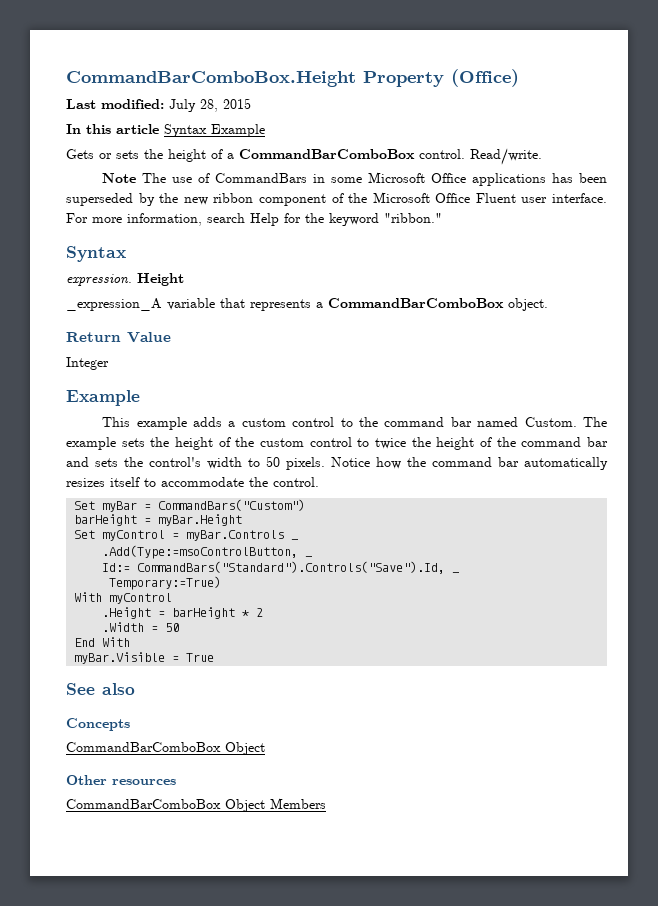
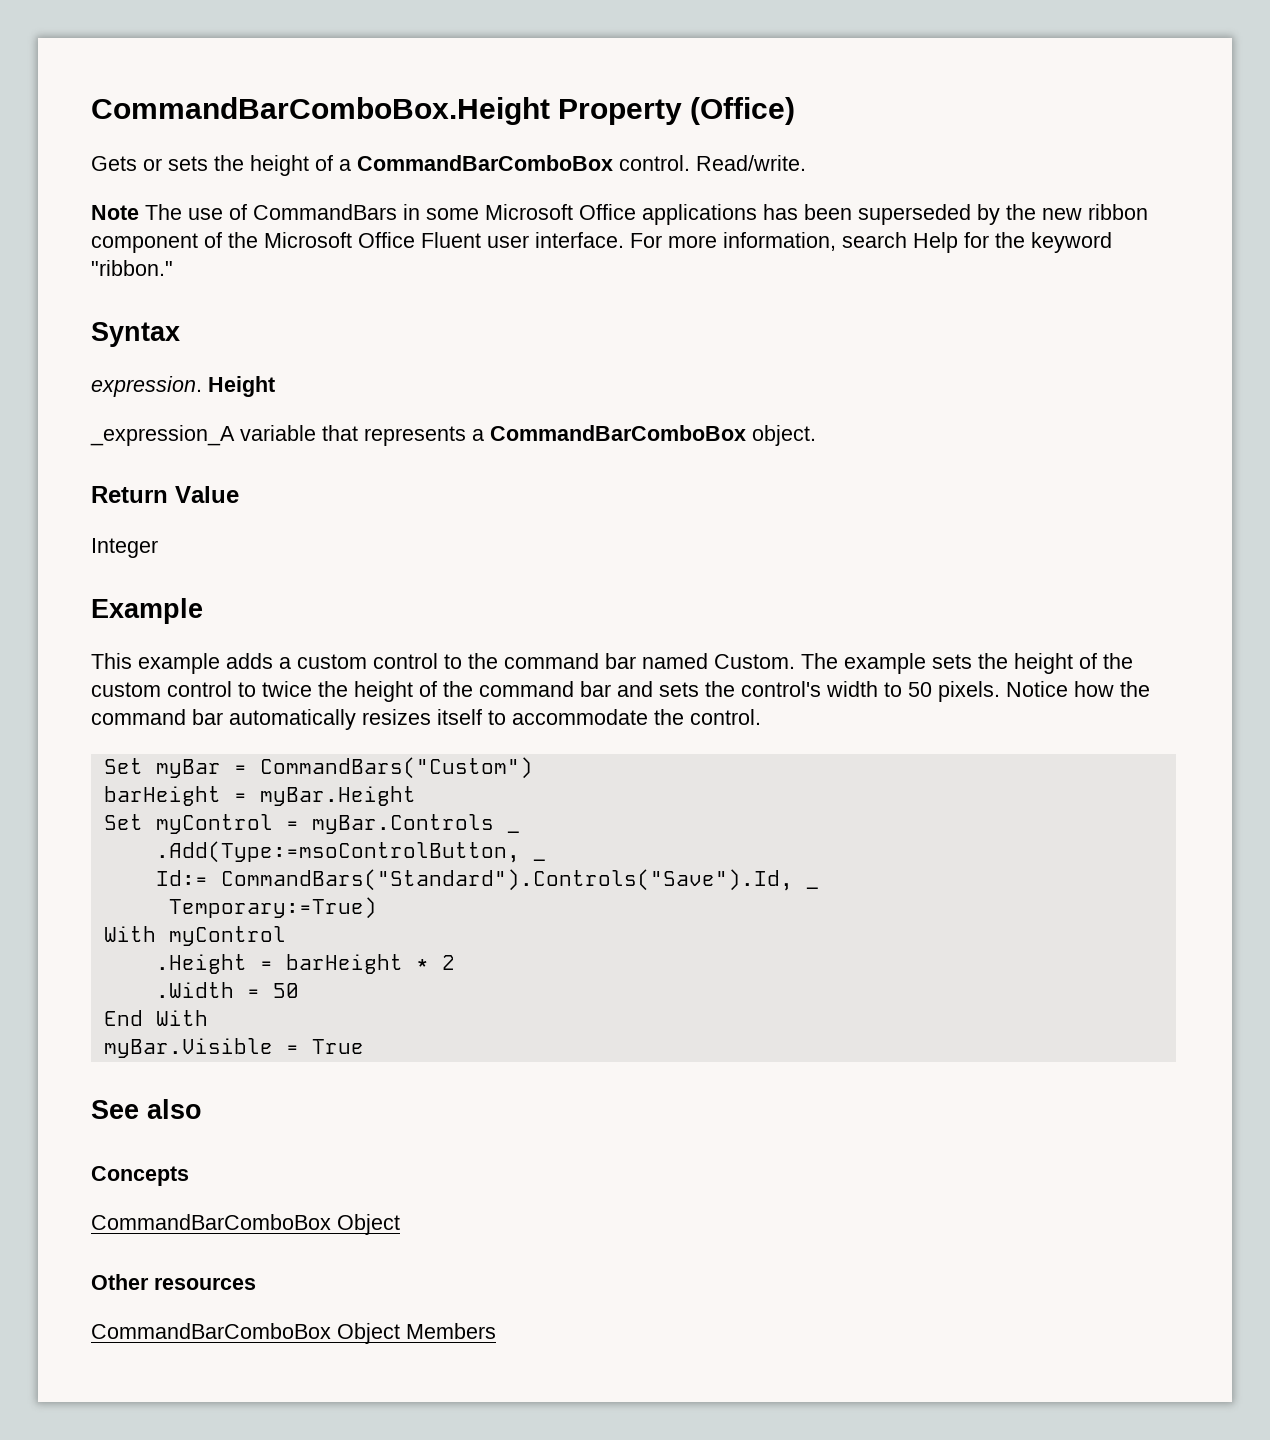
- Last modified: July 28, 2015
- In this article Syntax Example

